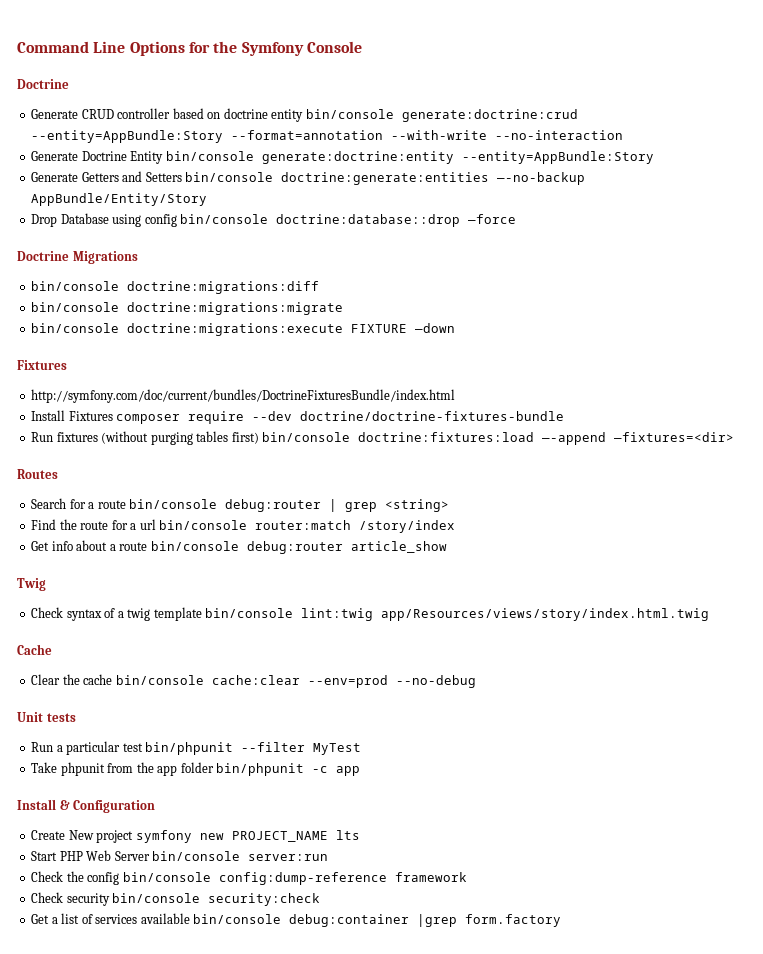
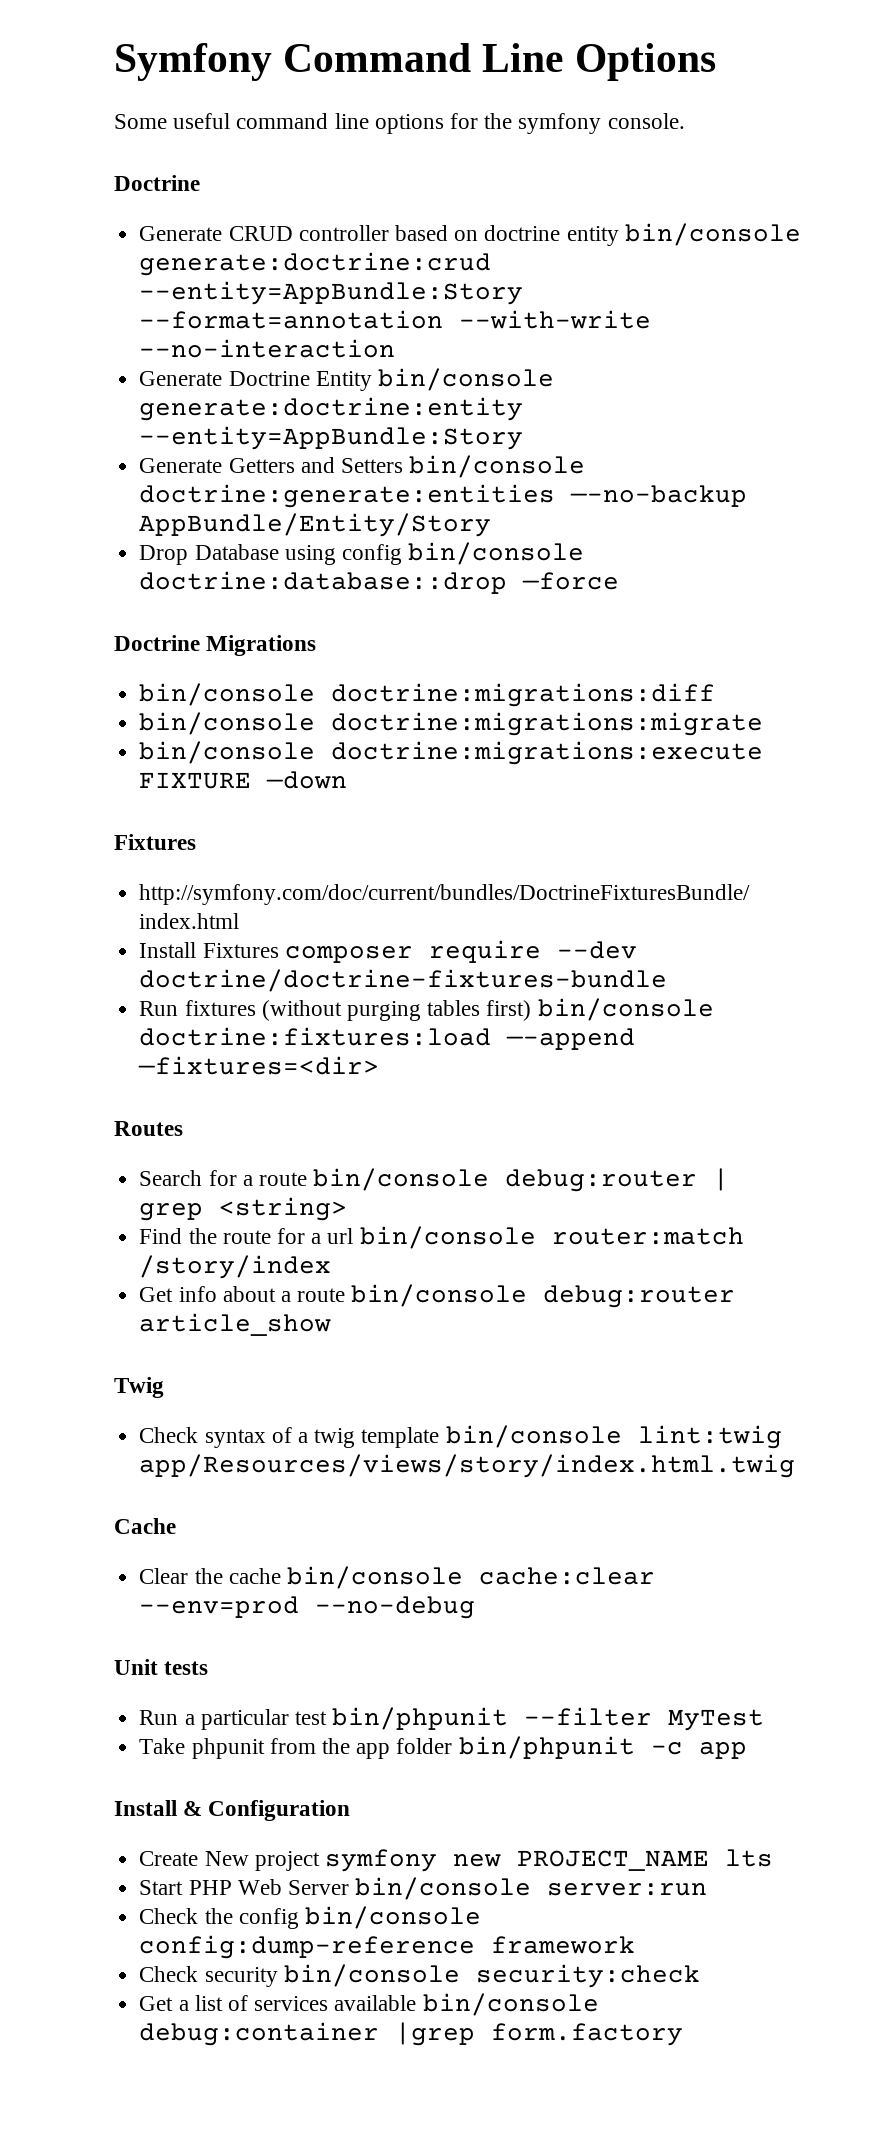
- Command Line Options for the Symfony Console
+ Symfony Command Line Options
+ Some useful command line options for the symfony console.

